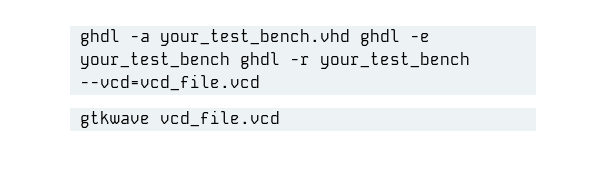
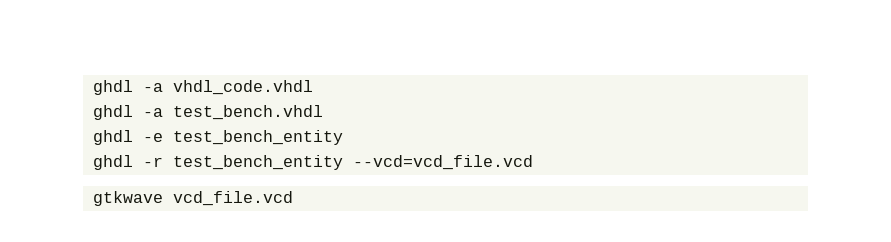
- ghdl -a your_test_bench.vhd ghdl -e your_test_bench ghdl -r your_test_bench --vcd=vcd_file.vcd
+ ghdl -a vhdl_code.vhdl
+ ghdl -a test_bench.vhdl
+ ghdl -e test_bench_entity
+ ghdl -r test_bench_entity --vcd=vcd_file.vcd

